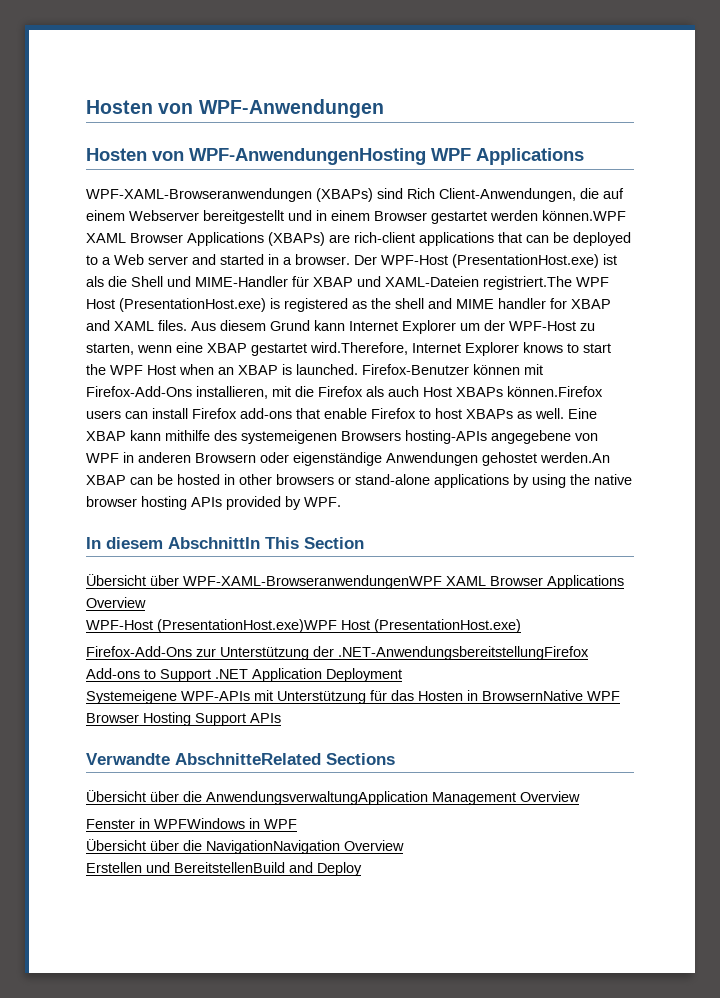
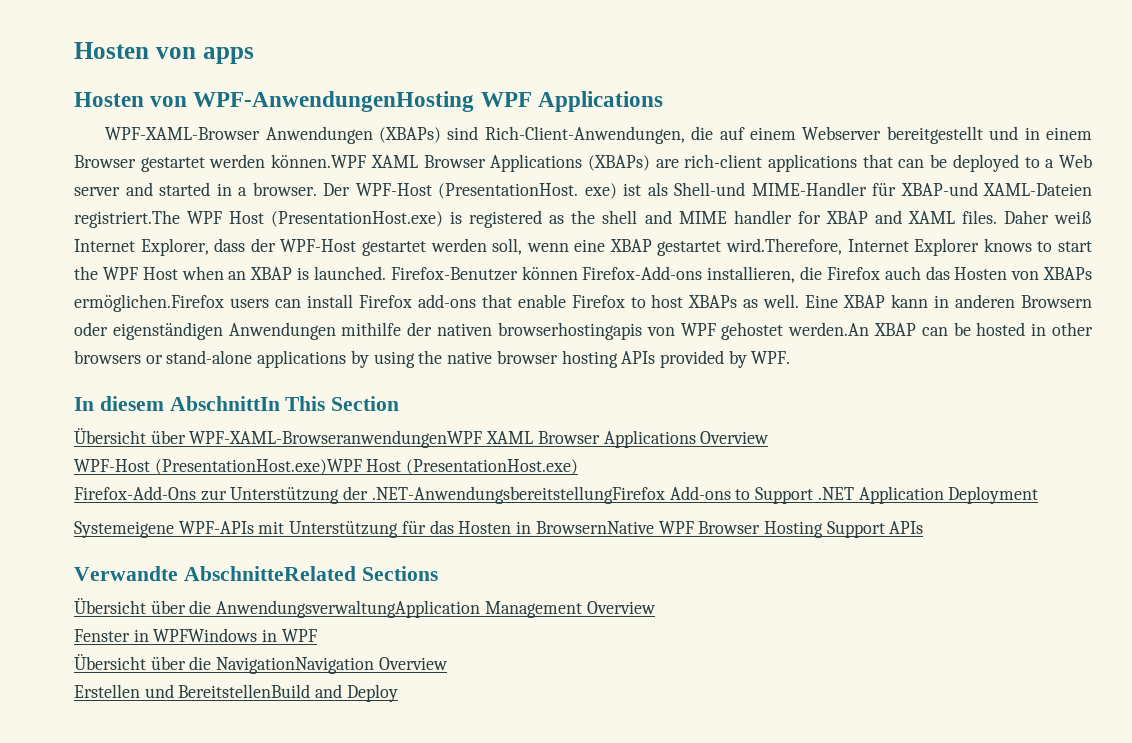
- Hosten von WPF-Anwendungen
+ Hosten von apps
- WPF-XAML-Browseranwendungen (XBAPs) sind Rich Client-Anwendungen, die auf einem Webserver bereitgestellt und in einem Browser gestartet werden können.WPF XAML Browser Applications (XBAPs) are rich-client applications that can be deployed to a Web server and started in a browser.
+ WPF-XAML-Browser Anwendungen (XBAPs) sind Rich-Client-Anwendungen, die auf einem Webserver bereitgestellt und in einem Browser gestartet werden können.WPF XAML Browser Applications (XBAPs) are rich-client applications that can be deployed to a Web server and started in a browser.
- Der WPF-Host (PresentationHost.exe) ist als die Shell und MIME-Handler für XBAP und XAML-Dateien registriert.The WPF Host (PresentationHost.exe) is registered as the shell and MIME handler for XBAP and XAML files.
+ Der WPF-Host (PresentationHost. exe) ist als Shell-und MIME-Handler für XBAP-und XAML-Dateien registriert.The WPF Host (PresentationHost.exe) is registered as the shell and MIME handler for XBAP and XAML files.
- Aus diesem Grund kann Internet Explorer um der WPF-Host zu starten, wenn eine XBAP gestartet wird.Therefore, Internet Explorer knows to start the WPF Host when an XBAP is launched.
+ Daher weiß Internet Explorer, dass der WPF-Host gestartet werden soll, wenn eine XBAP gestartet wird.Therefore, Internet Explorer knows to start the WPF Host when an XBAP is launched.
- Firefox-Benutzer können mit Firefox-Add-Ons installieren, mit die Firefox als auch Host XBAPs können.Firefox users can install Firefox add-ons that enable Firefox to host XBAPs as well.
+ Firefox-Benutzer können Firefox-Add-ons installieren, die Firefox auch das Hosten von XBAPs ermöglichen.Firefox users can install Firefox add-ons that enable Firefox to host XBAPs as well.
- Eine XBAP kann mithilfe des systemeigenen Browsers hosting-APIs angegebene von WPF in anderen Browsern oder eigenständige Anwendungen gehostet werden.An XBAP can be hosted in other browsers or stand-alone applications by using the native browser hosting APIs provided by WPF.
+ Eine XBAP kann in anderen Browsern oder eigenständigen Anwendungen mithilfe der nativen browserhostingapis von WPF gehostet werden.An XBAP can be hosted in other browsers or stand-alone applications by using the native browser hosting APIs provided by WPF.

